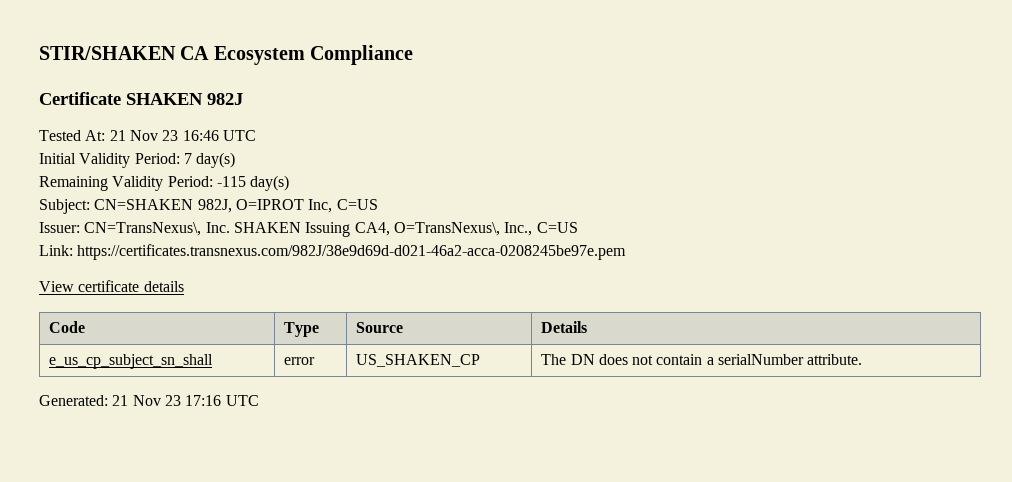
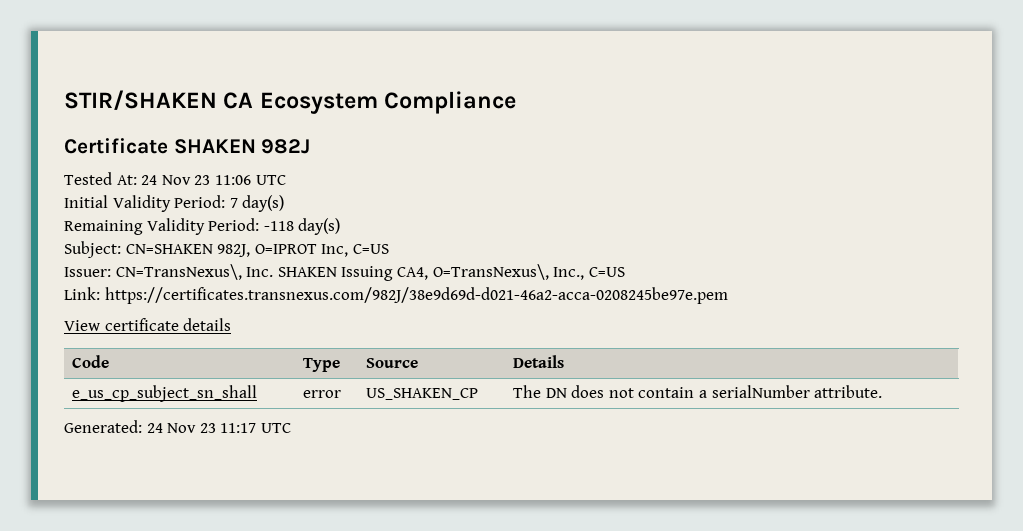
- Tested At: 21 Nov 23 16:46 UTC
+ Tested At: 24 Nov 23 11:06 UTC
- Remaining Validity Period: -115 day(s)
+ Remaining Validity Period: -118 day(s)
- Generated: 21 Nov 23 17:16 UTC
+ Generated: 24 Nov 23 11:17 UTC

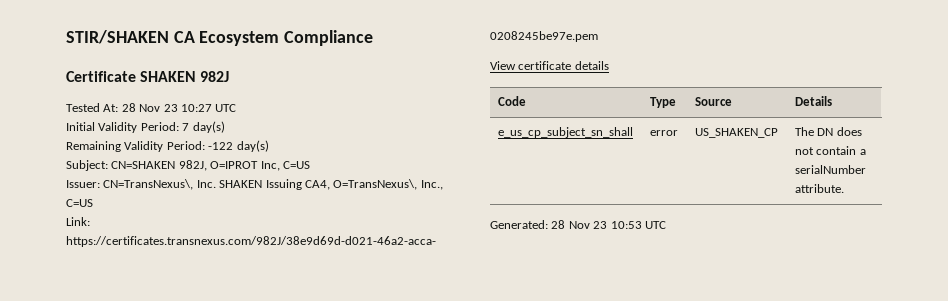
- Tested At: 24 Nov 23 11:06 UTC
+ Tested At: 28 Nov 23 10:27 UTC
- Remaining Validity Period: -118 day(s)
+ Remaining Validity Period: -122 day(s)
- Generated: 24 Nov 23 11:17 UTC
+ Generated: 28 Nov 23 10:53 UTC

